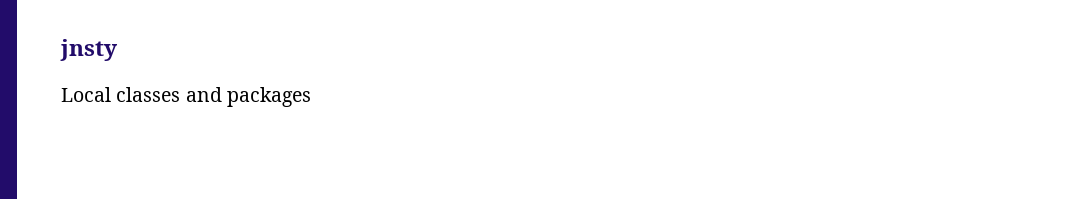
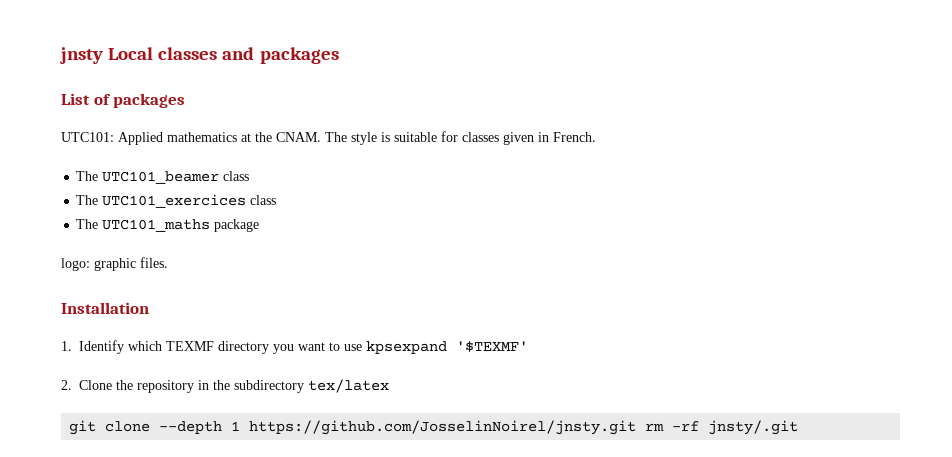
- jnsty
- Local classes and packages
+ jnsty Local classes and packages
+ List of packages
+ UTC101: Applied mathematics at the CNAM. The style is suitable for classes given in French.
+ The UTC101_beamer class
+ The UTC101_exercices class
+ The UTC101_maths package
+ logo: graphic files.
+ Installation
+ 1. Identify which TEXMF directory you want to use kpsexpand '$TEXMF'
+ 2. Clone the repository in the subdirectory tex/latex
+ git clone --depth 1 https://github.com/JosselinNoirel/jnsty.git rm -rf jnsty/.git

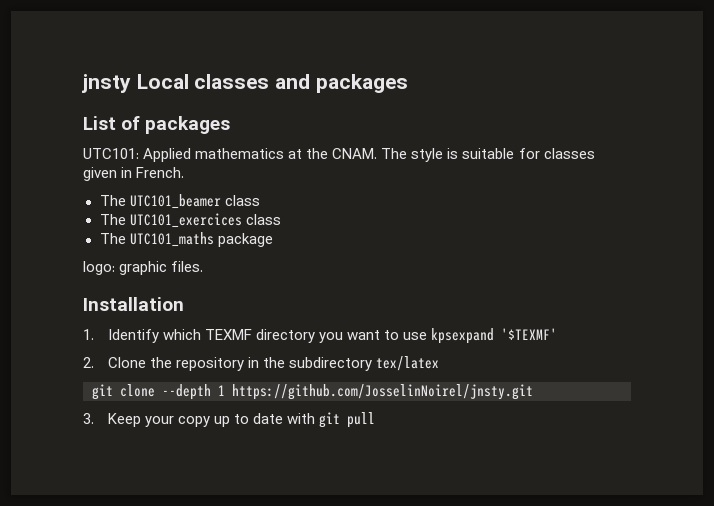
- git clone --depth 1 https://github.com/JosselinNoirel/jnsty.git rm -rf jnsty/.git
+ git clone --depth 1 https://github.com/JosselinNoirel/jnsty.git
+ 3. Keep your copy up to date with git pull

